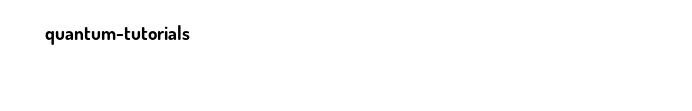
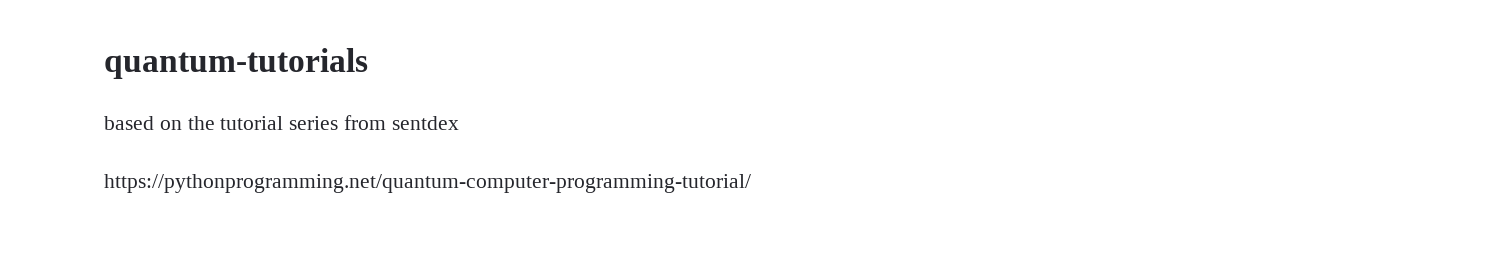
+ based on the tutorial series from sentdex
+ https://pythonprogramming.net/quantum-computer-programming-tutorial/

